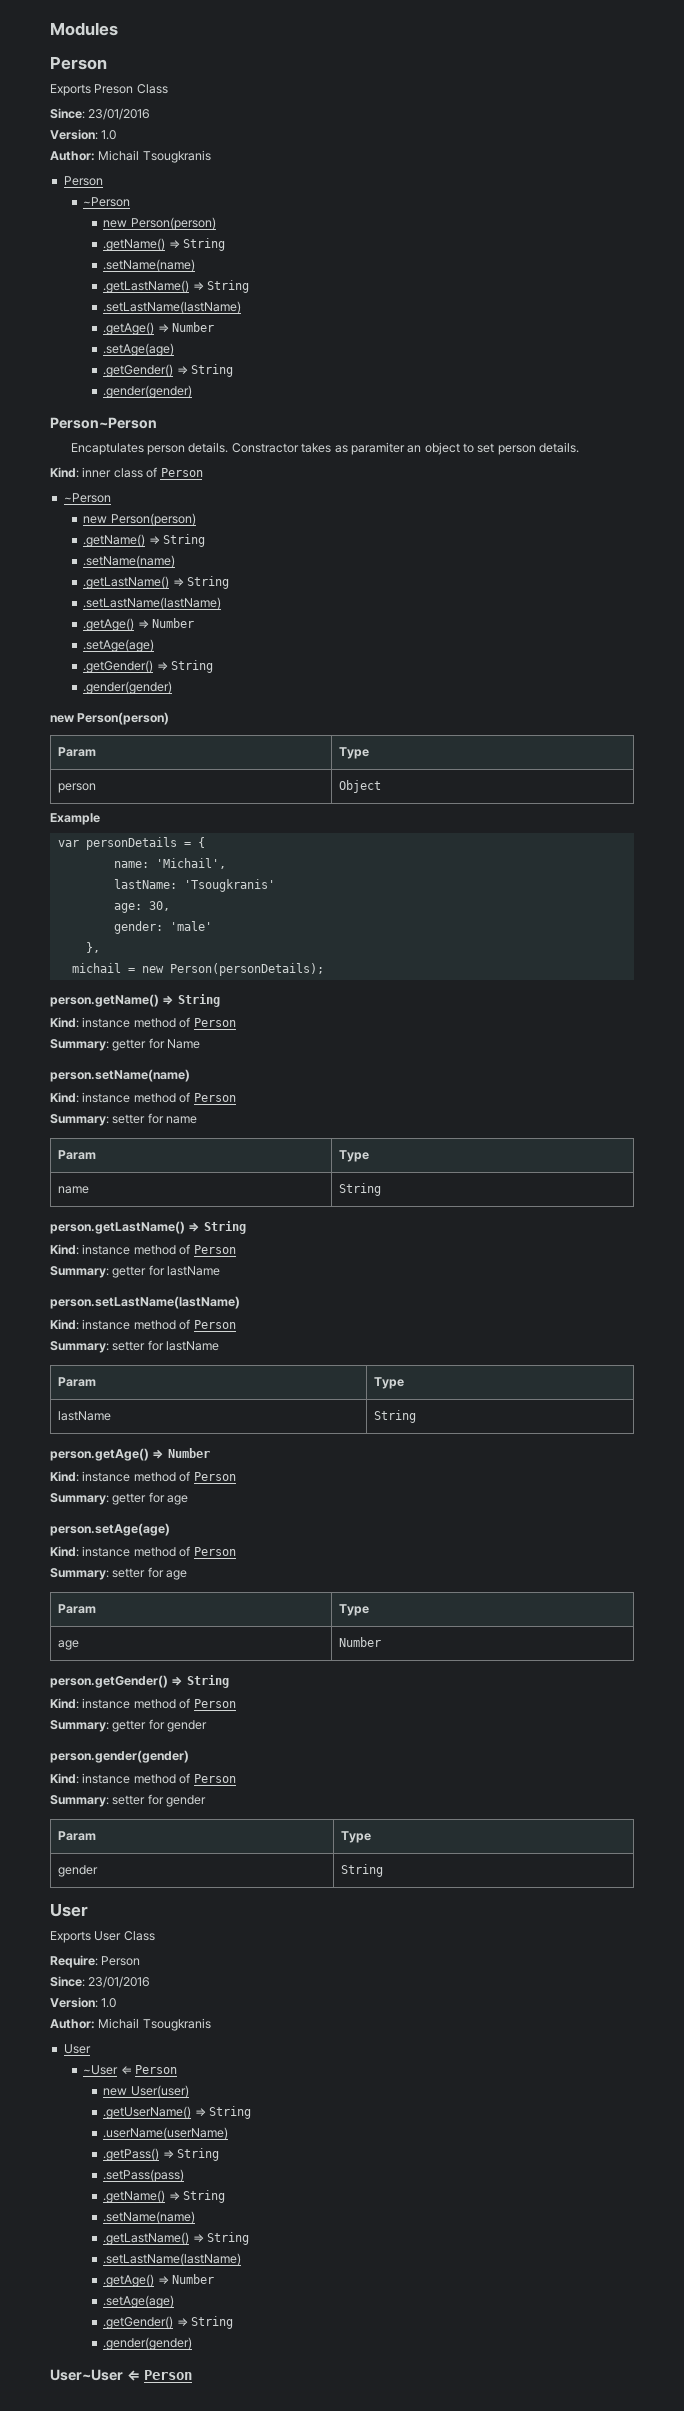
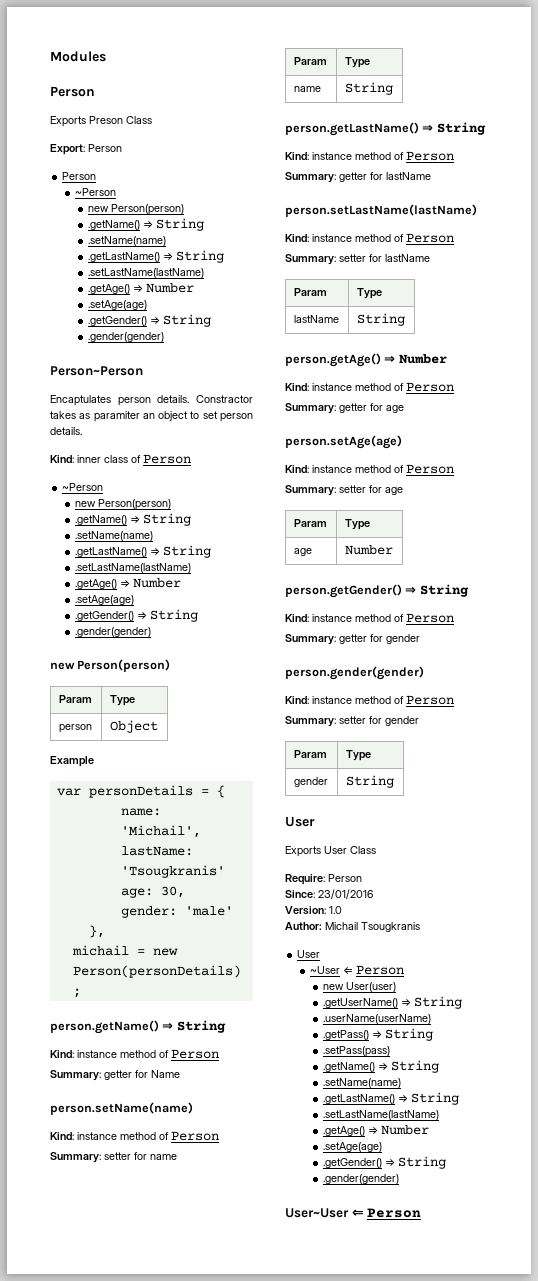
  Exports Preson Class
- Since: 23/01/2016
- Version: 1.0
- Author: Michail Tsougkranis
+ Export: Person

